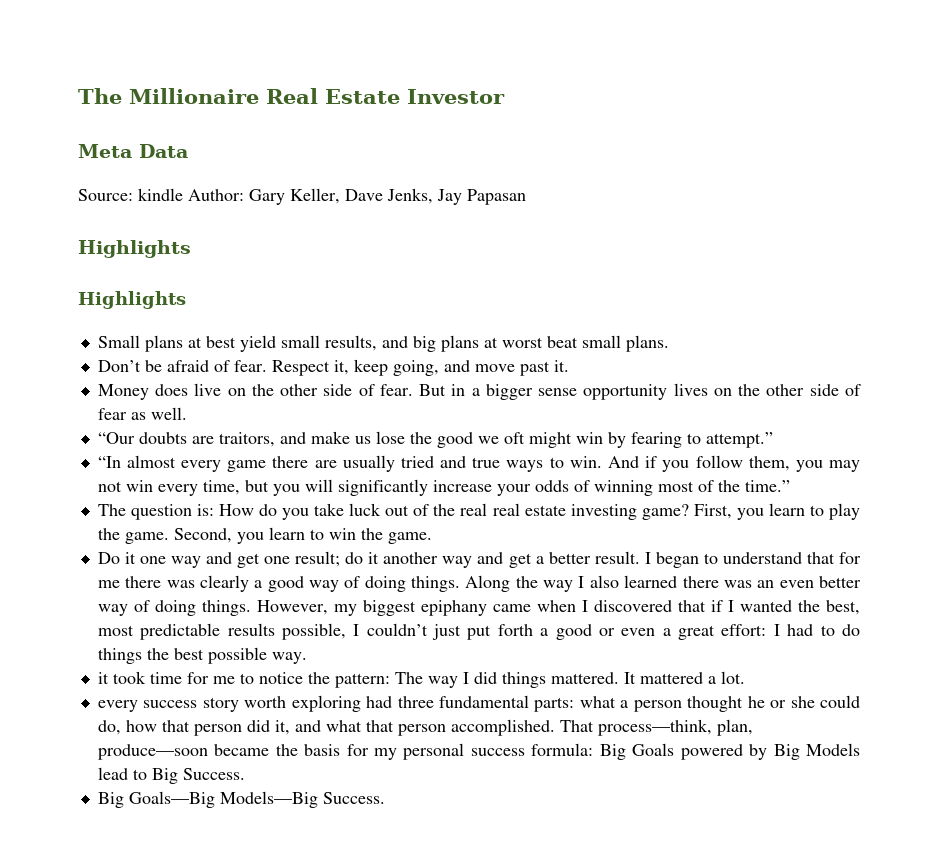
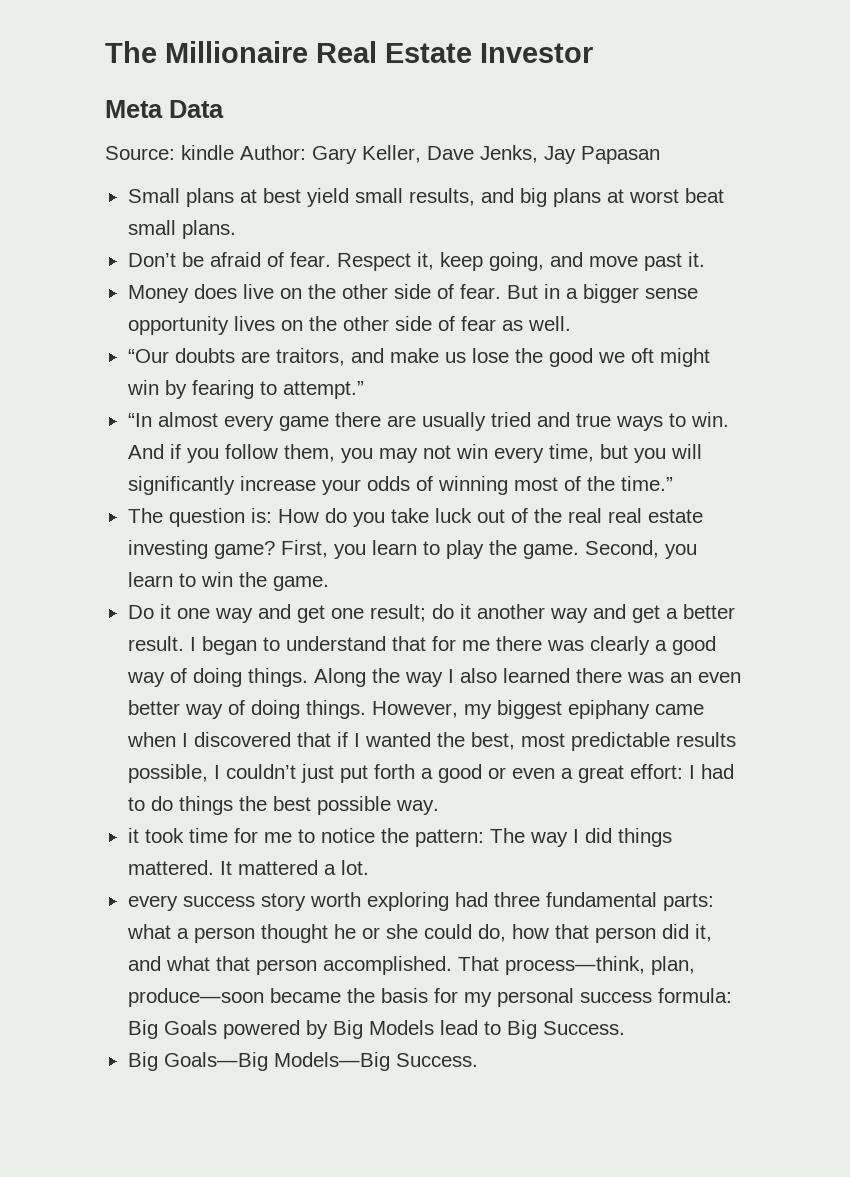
  Source: kindle Author: Gary Keller, Dave Jenks, Jay Papasan
- Highlights
- Highlights

